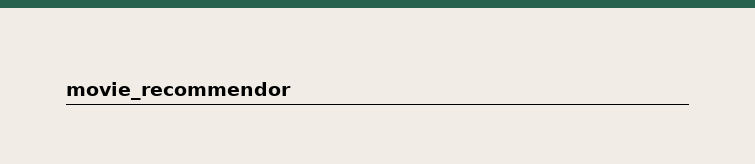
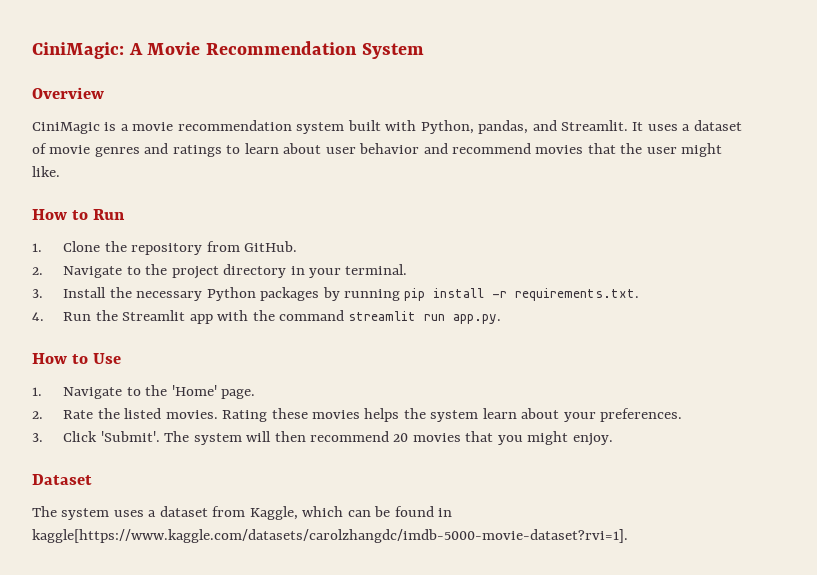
- movie_recommendor
+ CiniMagic: A Movie Recommendation System
+ Overview
+ CiniMagic is a movie recommendation system built with Python, pandas, and Streamlit. It uses a dataset of movie genres and ratings to learn about user behavior and recommend movies that the user might like.
+ How to Run
+ 1. Clone the repository from GitHub.
+ 2. Navigate to the project directory in your terminal.
+ 3. Install the necessary Python packages by running pip install -r requirements.txt.
+ 4. Run the Streamlit app with the command streamlit run app.py.
+ How to Use
+ 1. Navigate to the 'Home' page.
+ 2. Rate the listed movies. Rating these movies helps the system learn about your preferences.
+ 3. Click 'Submit'. The system will then recommend 20 movies that you might enjoy.
+ Dataset
+ The system uses a dataset from Kaggle, which can be found in kaggle[https://www.kaggle.com/datasets/carolzhangdc/imdb-5000-movie-dataset?rvi=1].

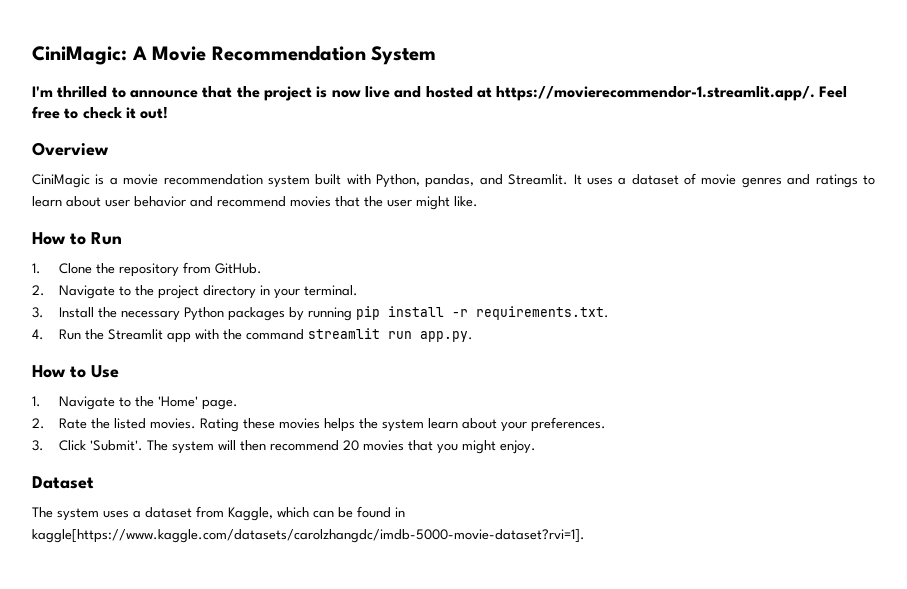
+ I'm thrilled to announce that the project is now live and hosted at https://movierecommendor-1.streamlit.app/. Feel free to check it out!

